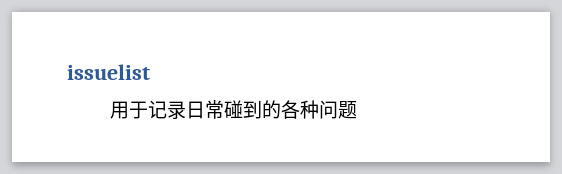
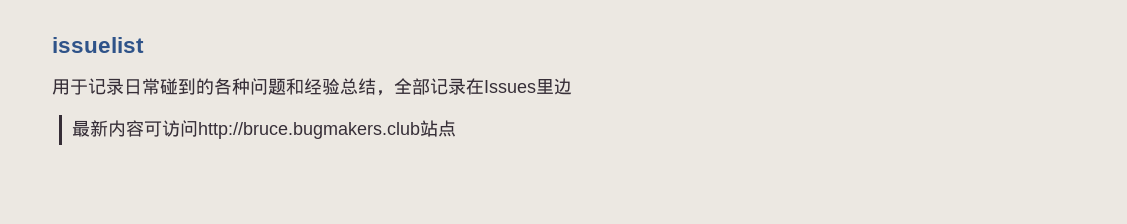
- 用于记录日常碰到的各种问题
+ 用于记录日常碰到的各种问题和经验总结，全部记录在Issues里边
+ 最新内容可访问http://bruce.bugmakers.club站点

